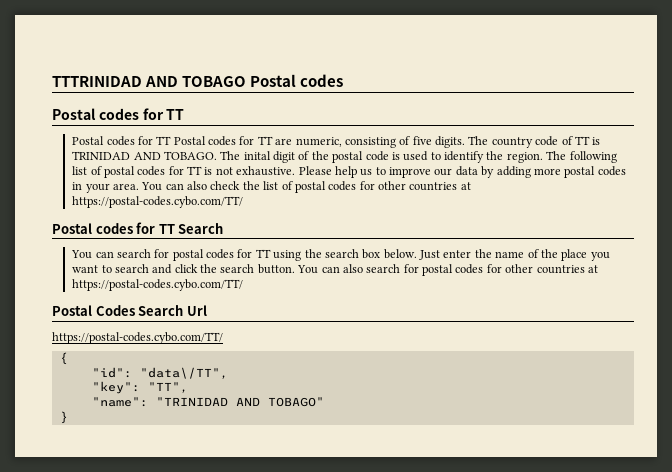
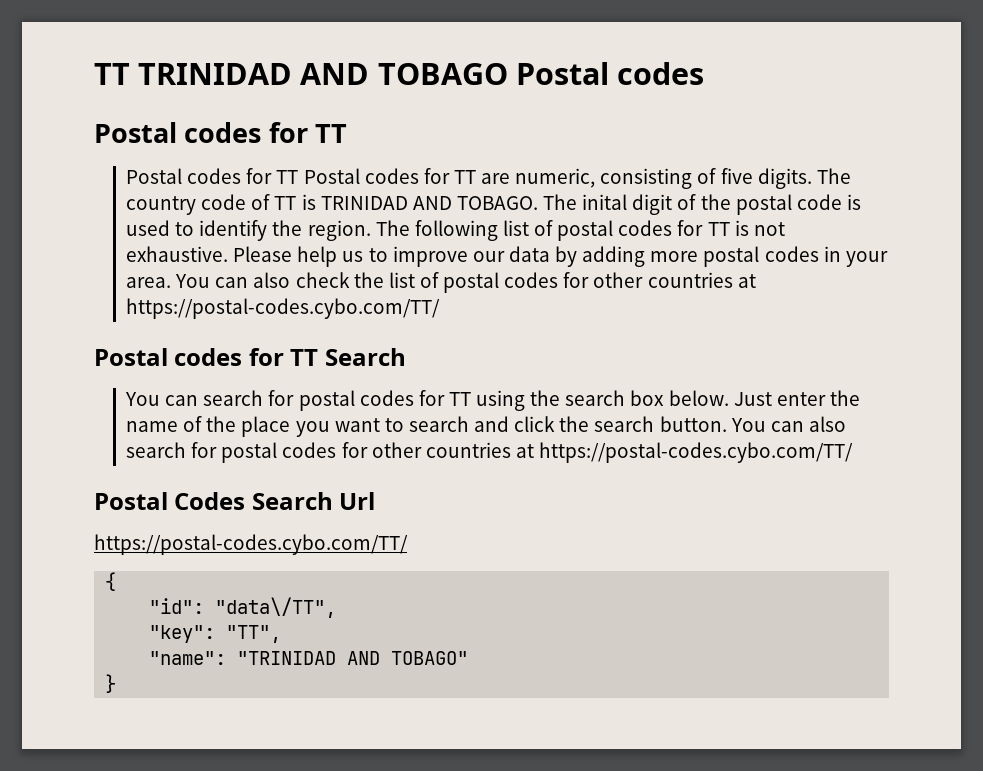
- TTTRINIDAD AND TOBAGO Postal codes
+ TT TRINIDAD AND TOBAGO Postal codes

